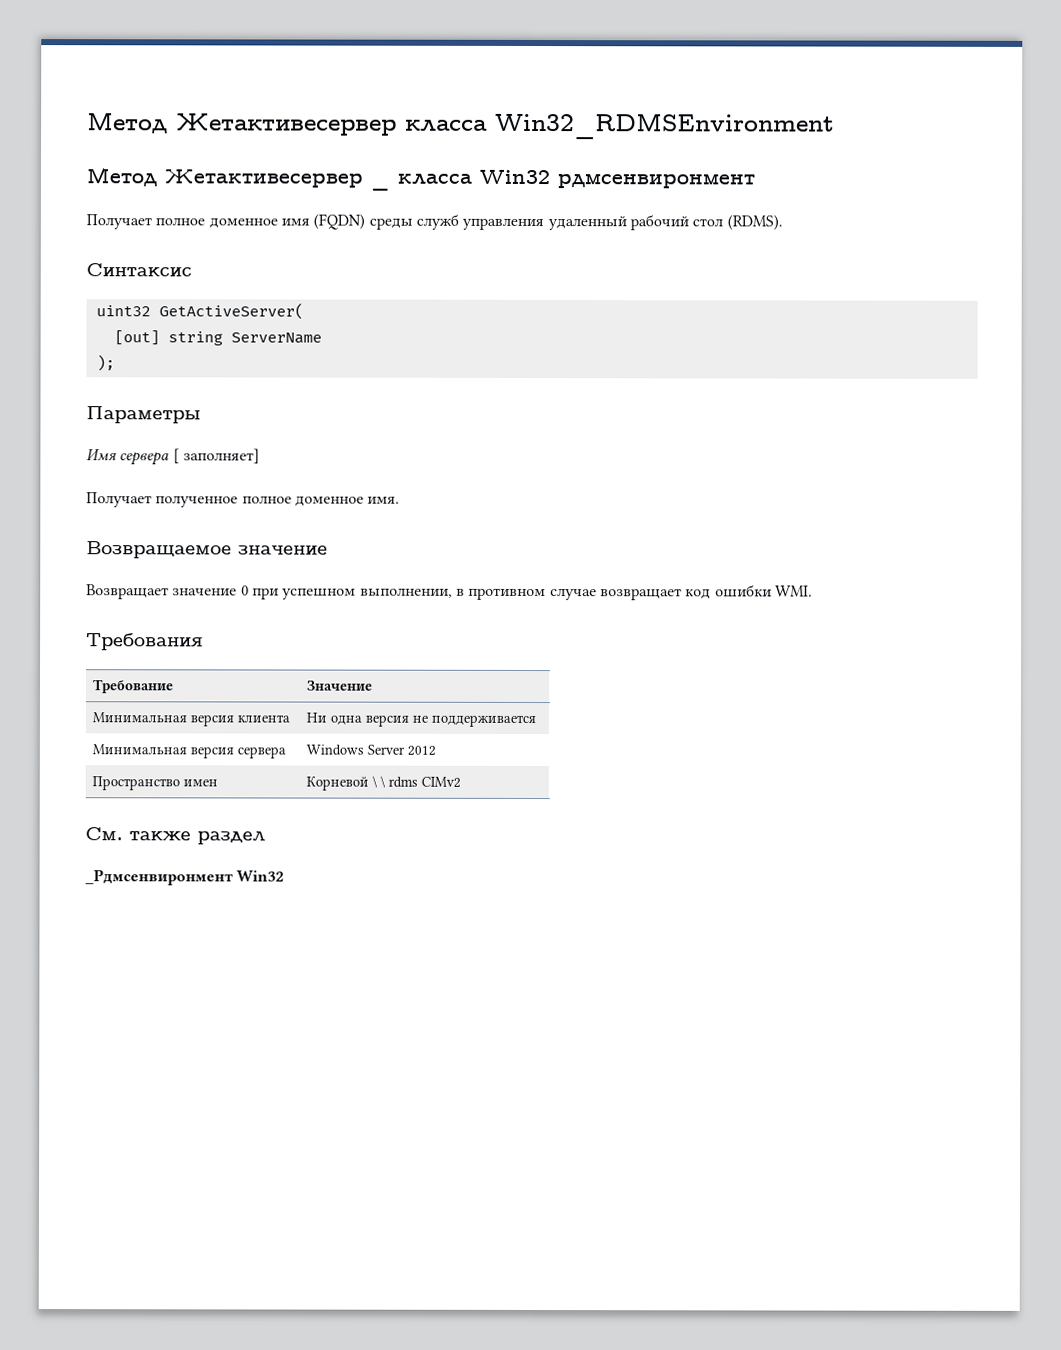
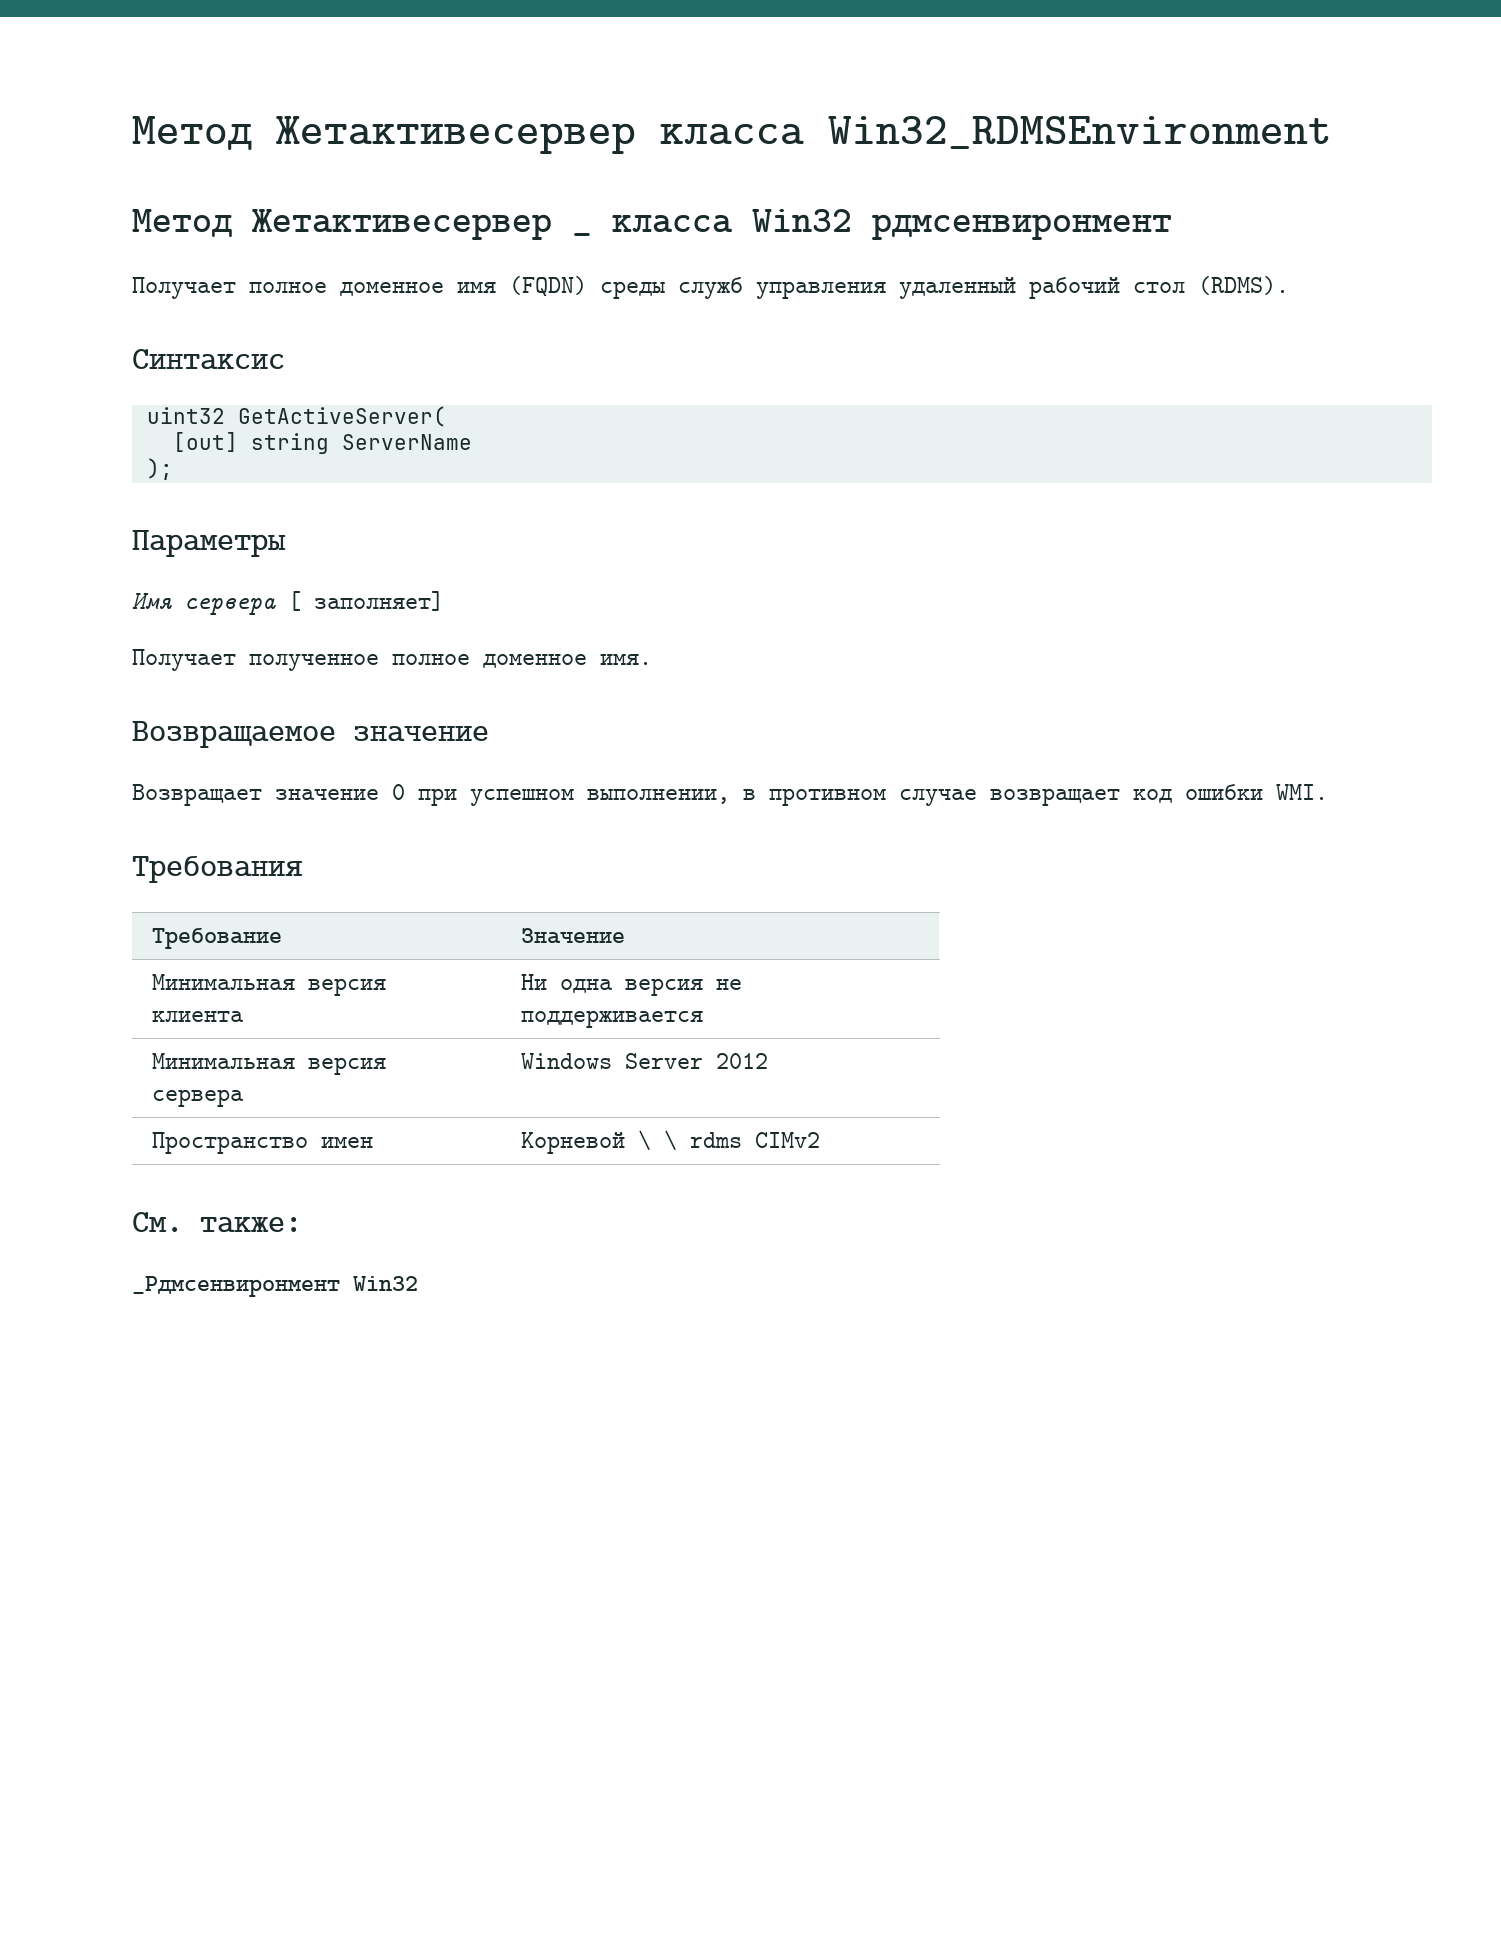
- См. также раздел
+ См. также:

